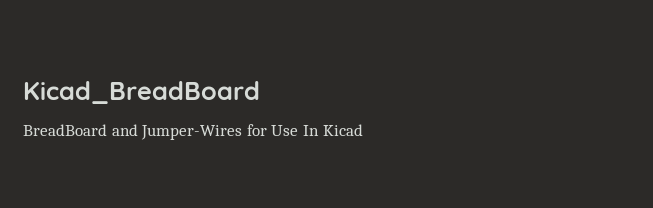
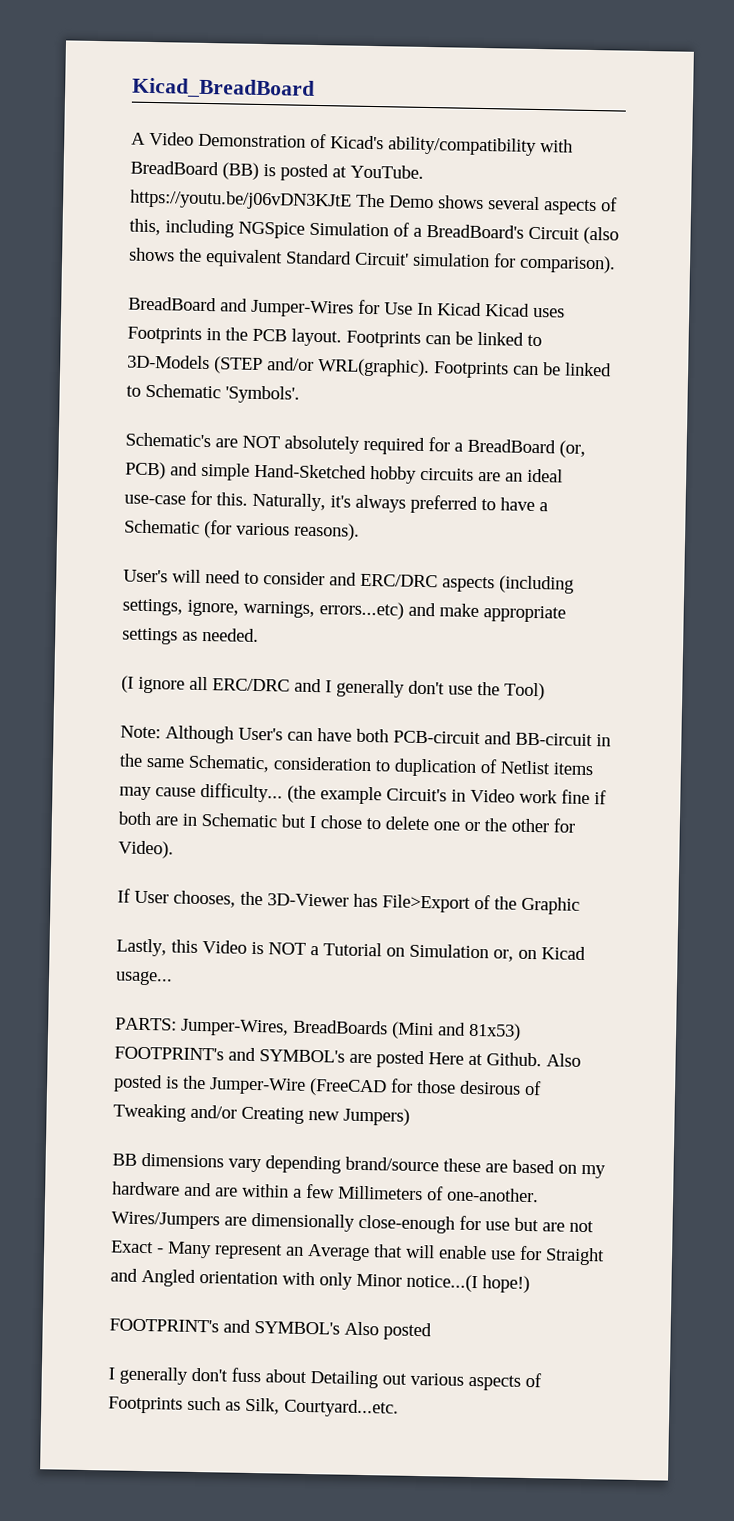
+ A Video Demonstration of Kicad's ability/compatibility with BreadBoard (BB) is posted at YouTube. https://youtu.be/j06vDN3KJtE The Demo shows several aspects of this, including NGSpice Simulation of a BreadBoard's Circuit (also shows the equivalent Standard Circuit' simulation for comparison).
- BreadBoard and Jumper-Wires for Use In Kicad
+ BreadBoard and Jumper-Wires for Use In Kicad Kicad uses Footprints in the PCB layout. Footprints can be linked to 3D-Models (STEP and/or WRL(graphic). Footprints can be linked to Schematic 'Symbols'.
+ Schematic's are NOT absolutely required for a BreadBoard (or, PCB) and simple Hand-Sketched hobby circuits are an ideal use-case for this. Naturally, it's always preferred to have a Schematic (for various reasons).
+ User's will need to consider and ERC/DRC aspects (including settings, ignore, warnings, errors...etc) and make appropriate settings as needed.
+ (I ignore all ERC/DRC and I generally don't use the Tool)
+ Note: Although User's can have both PCB-circuit and BB-circuit in the same Schematic, consideration to duplication of Netlist items may cause difficulty... (the example Circuit's in Video work fine if both are in Schematic but I chose to delete one or the other for Video).
+ If User chooses, the 3D-Viewer has File>Export of the Graphic
+ Lastly, this Video is NOT a Tutorial on Simulation or, on Kicad usage...
+ PARTS: Jumper-Wires, BreadBoards (Mini and 81x53) FOOTPRINT's and SYMBOL's are posted Here at Github. Also posted is the Jumper-Wire (FreeCAD for those desirous of Tweaking and/or Creating new Jumpers)
+ BB dimensions vary depending brand/source these are based on my hardware and are within a few Millimeters of one-another. Wires/Jumpers are dimensionally close-enough for use but are not Exact - Many represent an Average that will enable use for Straight and Angled orientation with only Minor notice...(I hope!)
+ FOOTPRINT's and SYMBOL's Also posted
+ I generally don't fuss about Detailing out various aspects of Footprints such as Silk, Courtyard...etc.

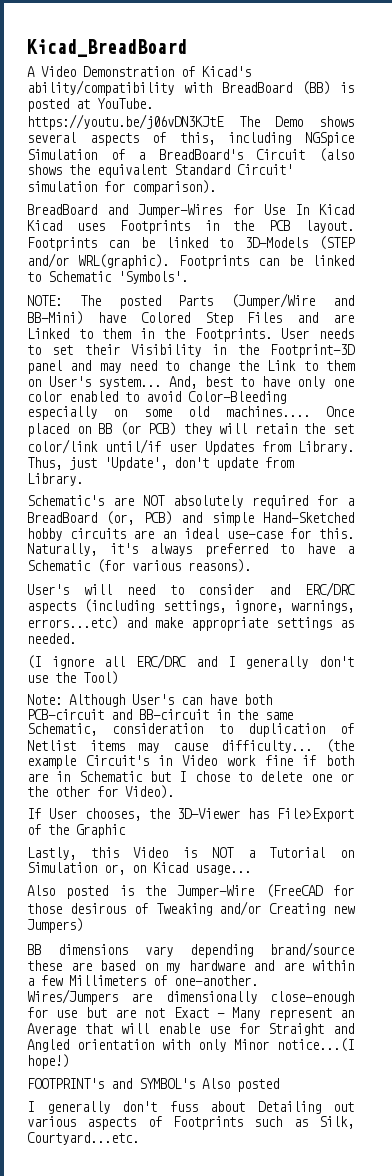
+ NOTE: The posted Parts (Jumper/Wire and BB-Mini) have Colored Step Files and are Linked to them in the Footprints. User needs to set their Visibility in the Footprint-3D panel and may need to change the Link to them on User's system... And, best to have only one color enabled to avoid Color-Bleeding especially on some old machines.... Once placed on BB (or PCB) they will retain the set color/link until/if user Updates from Library. Thus, just 'Update', don't update from Library.
- PARTS: Jumper-Wires, BreadBoards (Mini and 81x53) FOOTPRINT's and SYMBOL's are posted Here at Github.

